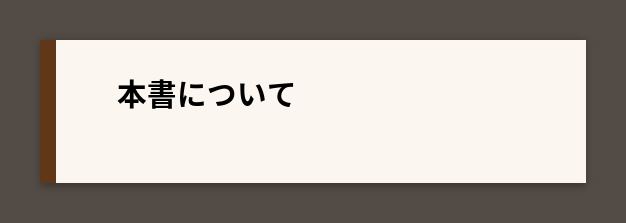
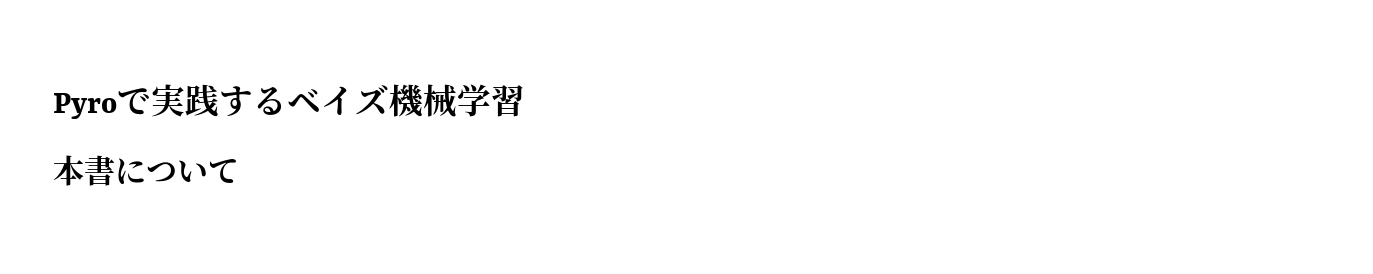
+ Pyroで実践するベイズ機械学習

